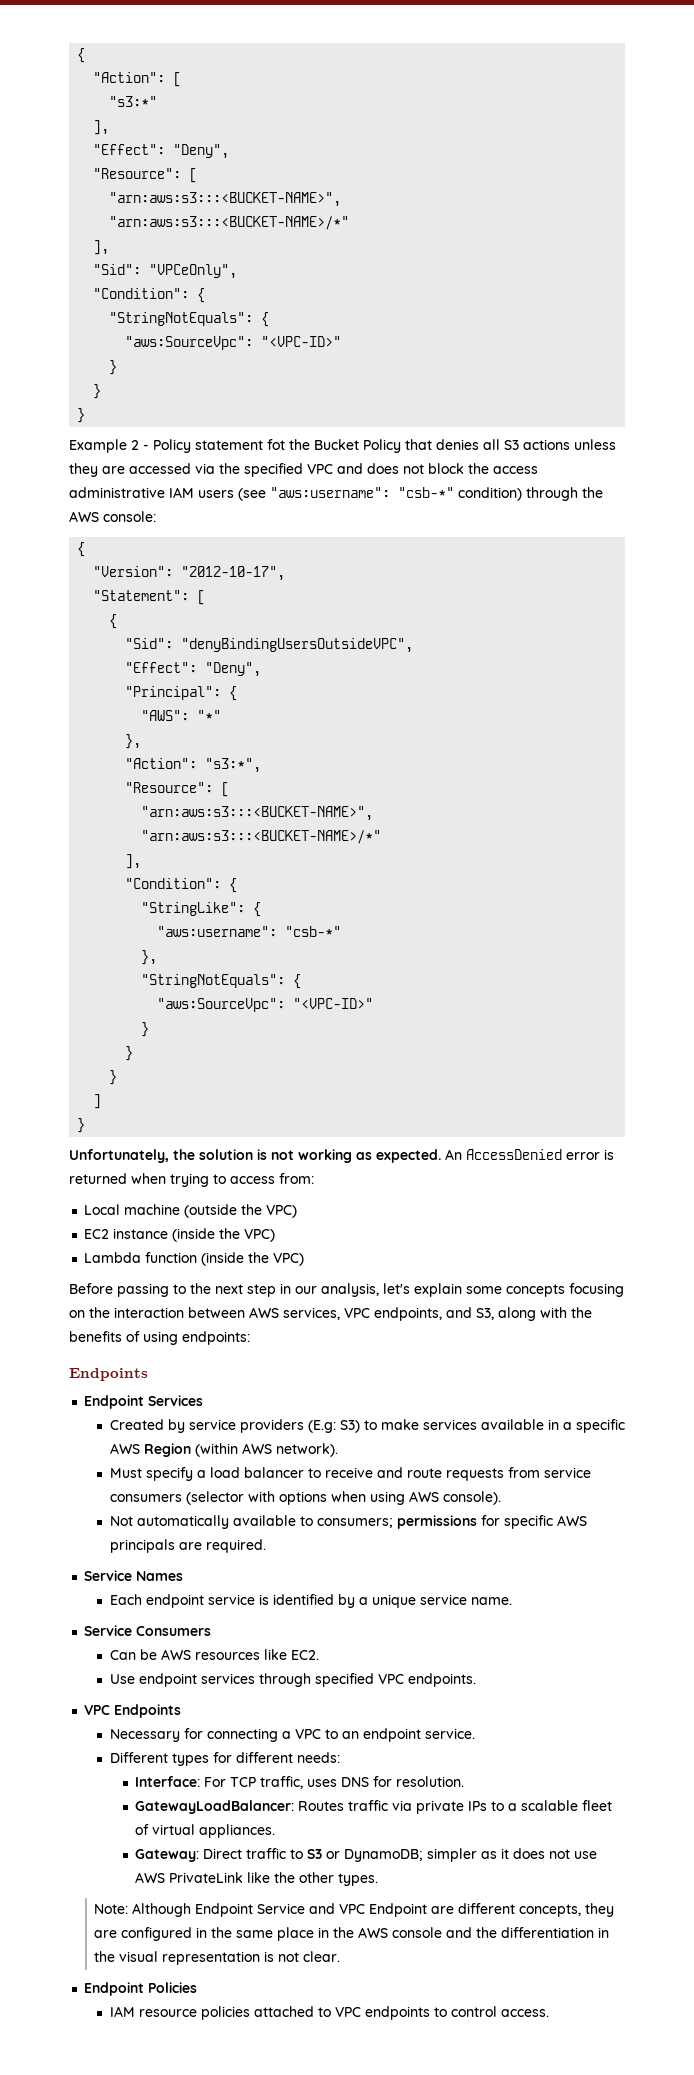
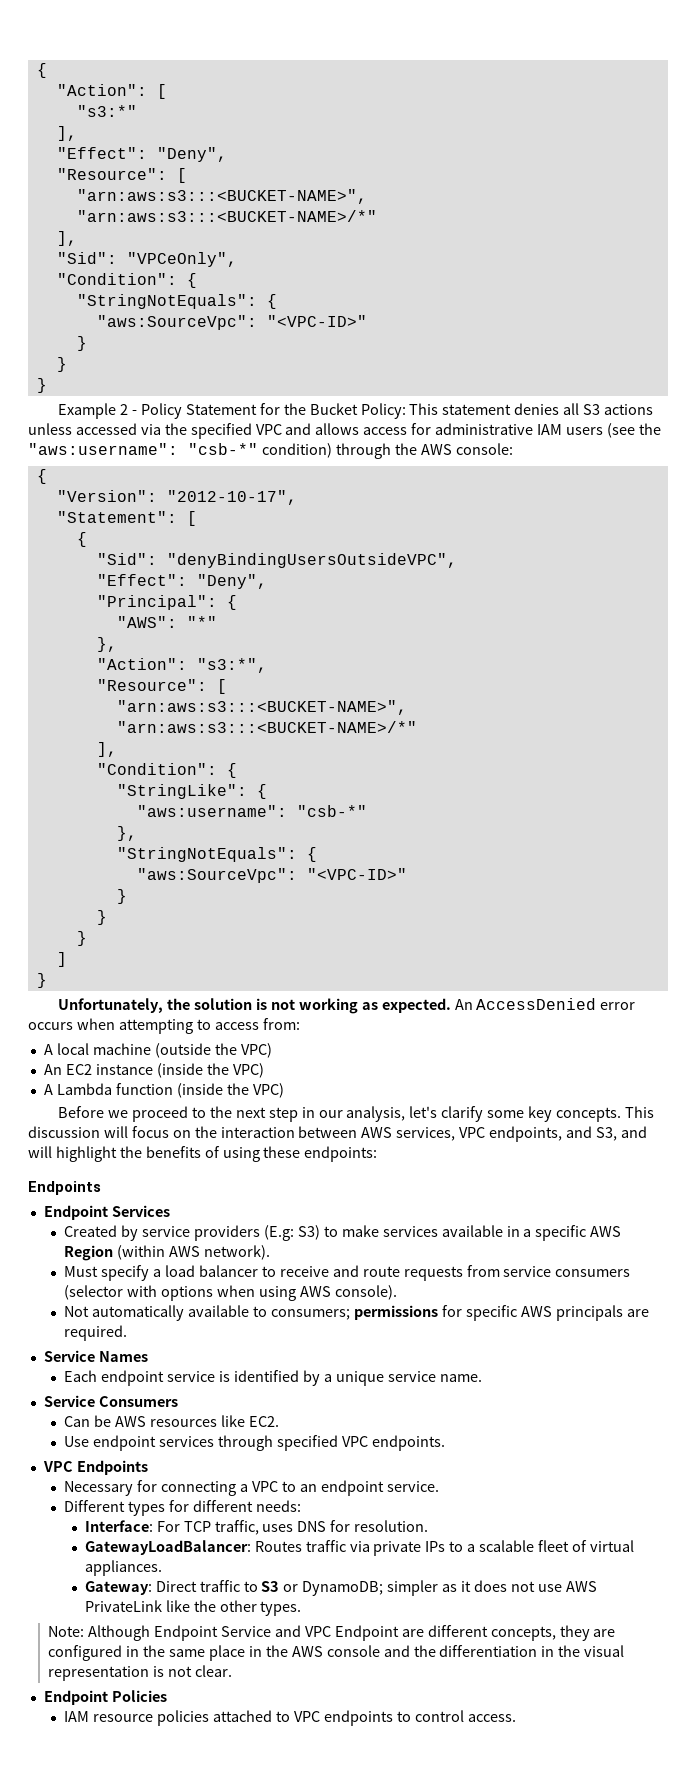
- Example 2 - Policy statement fot the Bucket Policy that denies all S3 actions unless they are accessed via the specified VPC and does not block the access administrative IAM users (see "aws:username": "csb-*" condition) through the AWS console:
+ Example 2 - Policy Statement for the Bucket Policy: This statement denies all S3 actions unless accessed via the specified VPC and allows access for administrative IAM users (see the "aws:username": "csb-*" condition) through the AWS console:
- An AccessDenied error is returned when trying to access from:
+ An AccessDenied error occurs when attempting to access from:
- Local machine (outside the VPC)
+ A local machine (outside the VPC)
- EC2 instance (inside the VPC)
+ An EC2 instance (inside the VPC)
- Lambda function (inside the VPC)
+ A Lambda function (inside the VPC)
- Before passing to the next step in our analysis, let's explain some concepts focusing on the interaction between AWS services, VPC endpoints, and S3, along with the benefits of using endpoints:
+ Before we proceed to the next step in our analysis, let's clarify some key concepts. This discussion will focus on the interaction between AWS services, VPC endpoints, and S3, and will highlight the benefits of using these endpoints:

